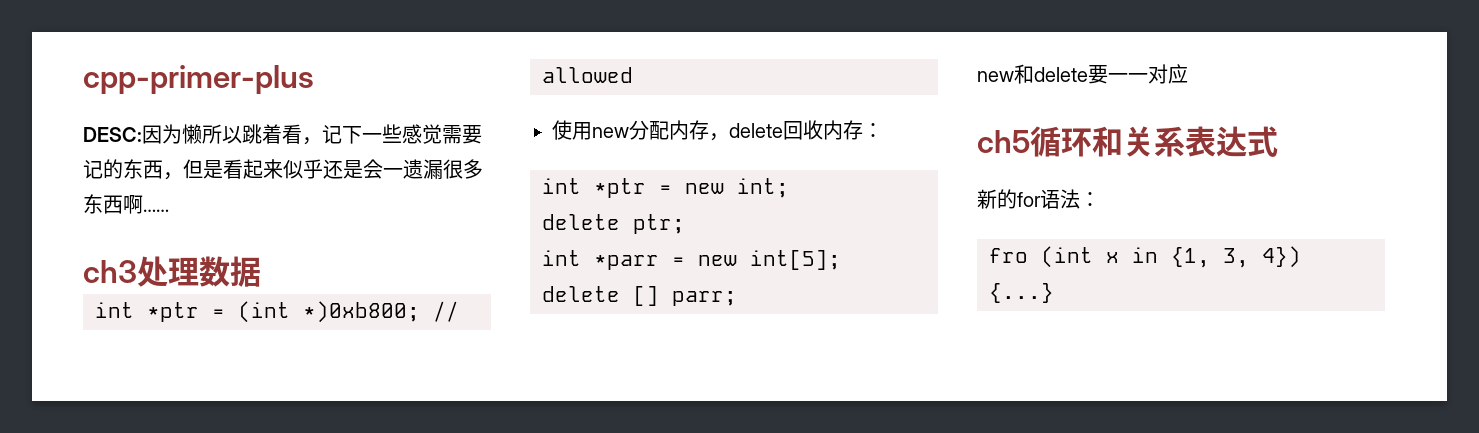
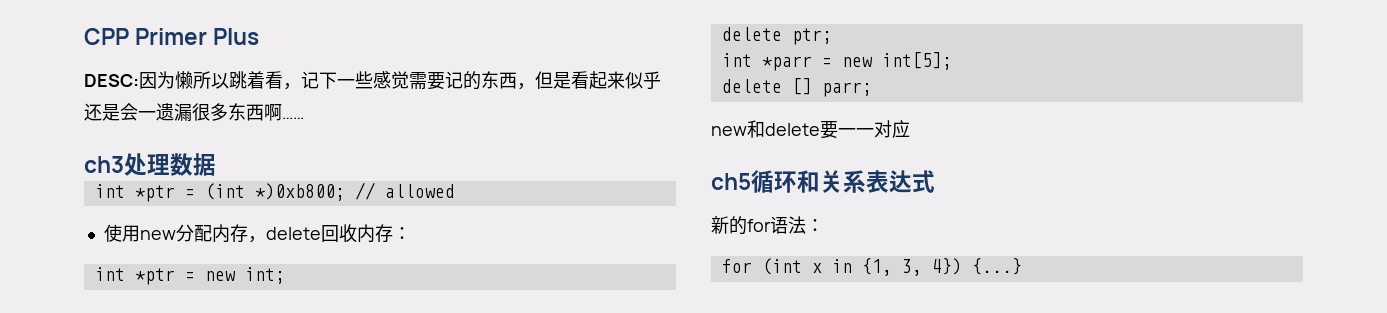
- cpp-primer-plus
+ CPP Primer Plus
- fro (int x in {1, 3, 4}) {...}
+ for (int x in {1, 3, 4}) {...}

